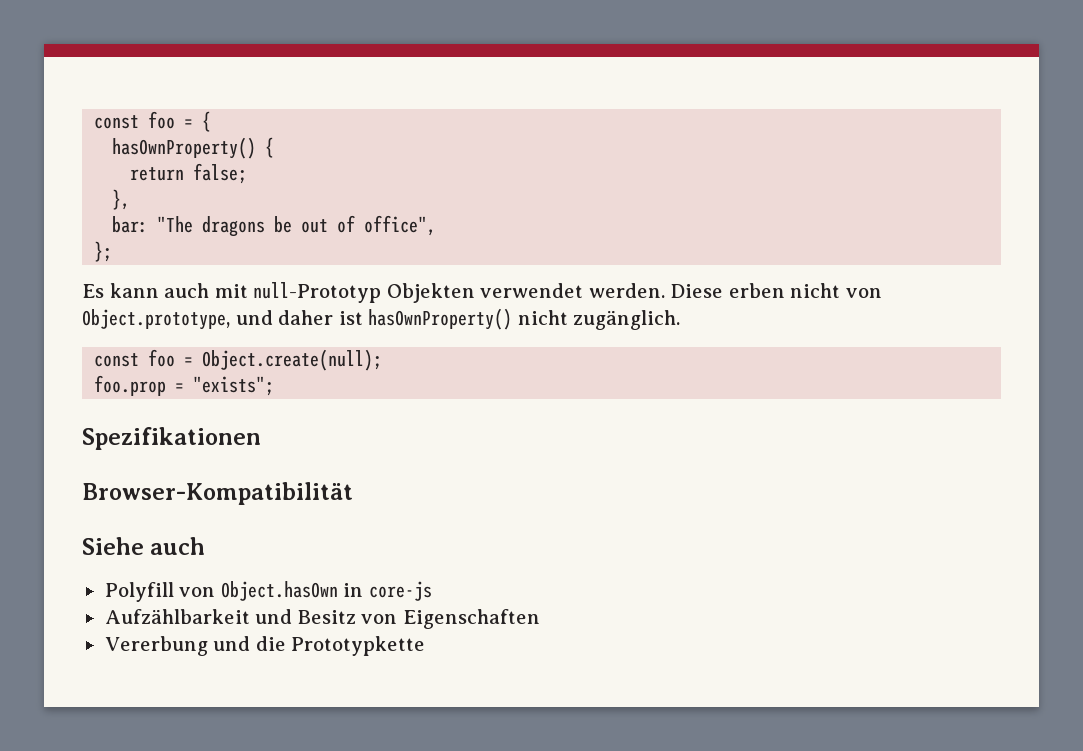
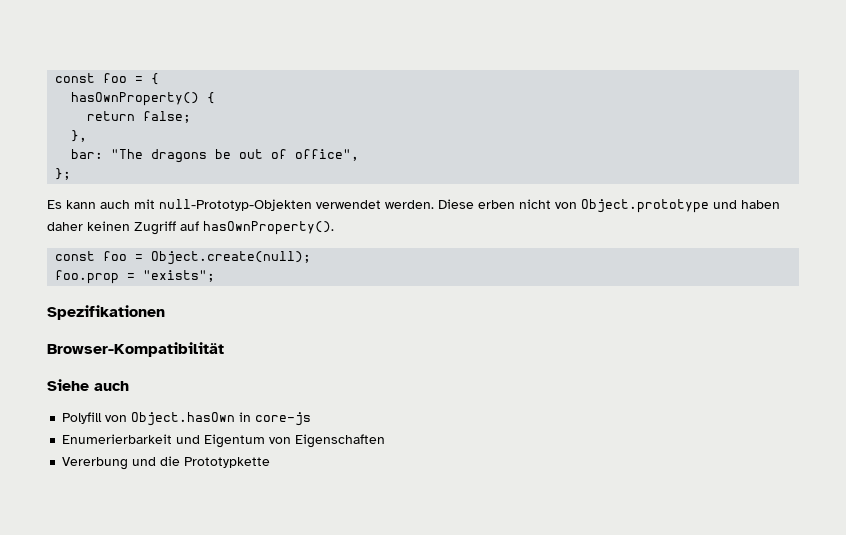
- Es kann auch mit null-Prototyp Objekten verwendet werden.
+ Es kann auch mit null-Prototyp-Objekten verwendet werden.
- Diese erben nicht von Object.prototype, und daher ist hasOwnProperty() nicht zugänglich.
+ Diese erben nicht von Object.prototype und haben daher keinen Zugriff auf hasOwnProperty().
- Aufzählbarkeit und Besitz von Eigenschaften
+ Enumerierbarkeit und Eigentum von Eigenschaften

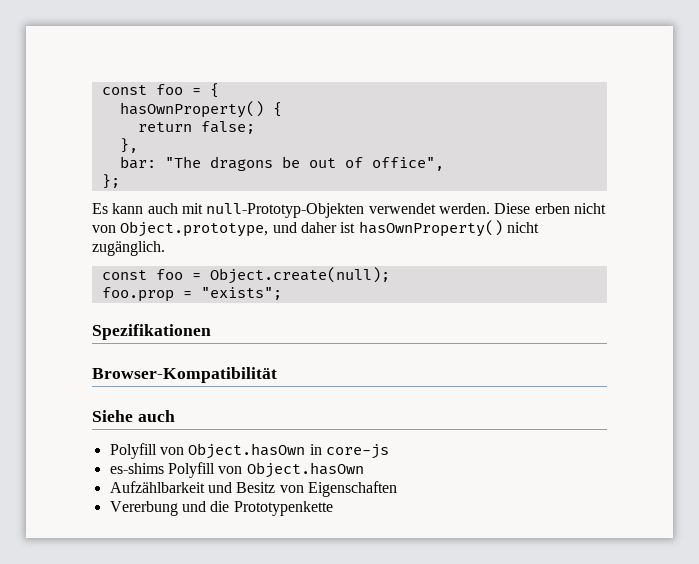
- Diese erben nicht von Object.prototype und haben daher keinen Zugriff auf hasOwnProperty().
+ Diese erben nicht von Object.prototype, und daher ist hasOwnProperty() nicht zugänglich.
- Enumerierbarkeit und Eigentum von Eigenschaften
+ es-shims Polyfill von Object.hasOwn
+ Aufzählbarkeit und Besitz von Eigenschaften
- Vererbung und die Prototypkette
+ Vererbung und die Prototypenkette

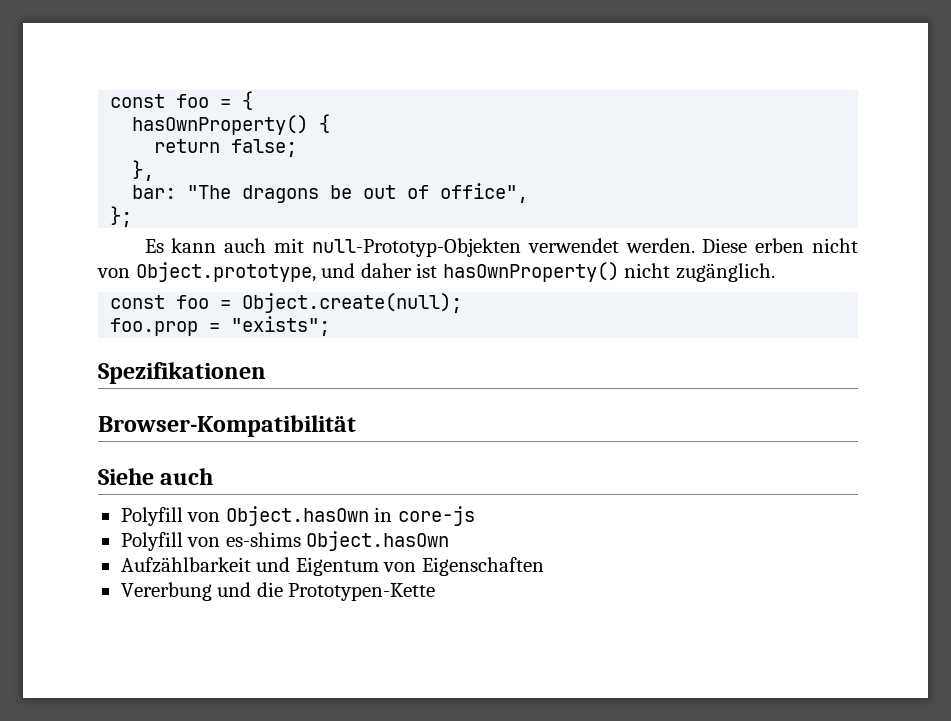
- es-shims Polyfill von Object.hasOwn
+ Polyfill von es-shims Object.hasOwn
- Aufzählbarkeit und Besitz von Eigenschaften
+ Aufzählbarkeit und Eigentum von Eigenschaften
- Vererbung und die Prototypenkette
+ Vererbung und die Prototypen-Kette

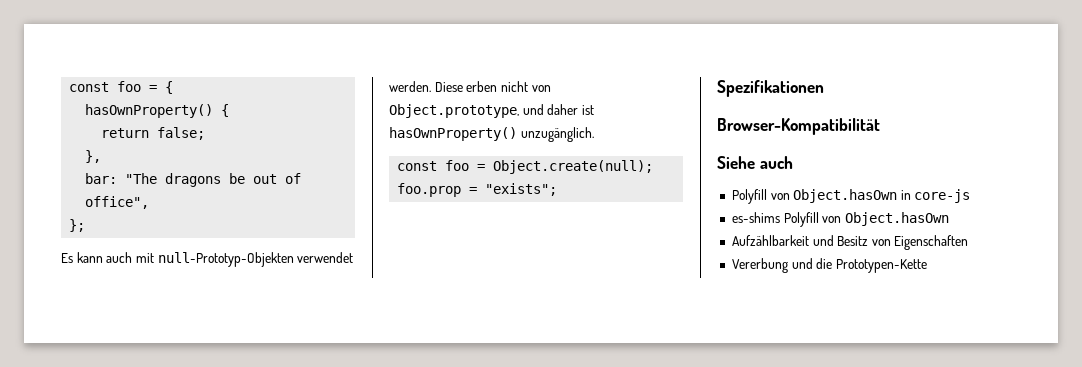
- Diese erben nicht von Object.prototype, und daher ist hasOwnProperty() nicht zugänglich.
+ Diese erben nicht von Object.prototype, und daher ist hasOwnProperty() unzugänglich.
- Polyfill von es-shims Object.hasOwn
+ es-shims Polyfill von Object.hasOwn
- Aufzählbarkeit und Eigentum von Eigenschaften
+ Aufzählbarkeit und Besitz von Eigenschaften

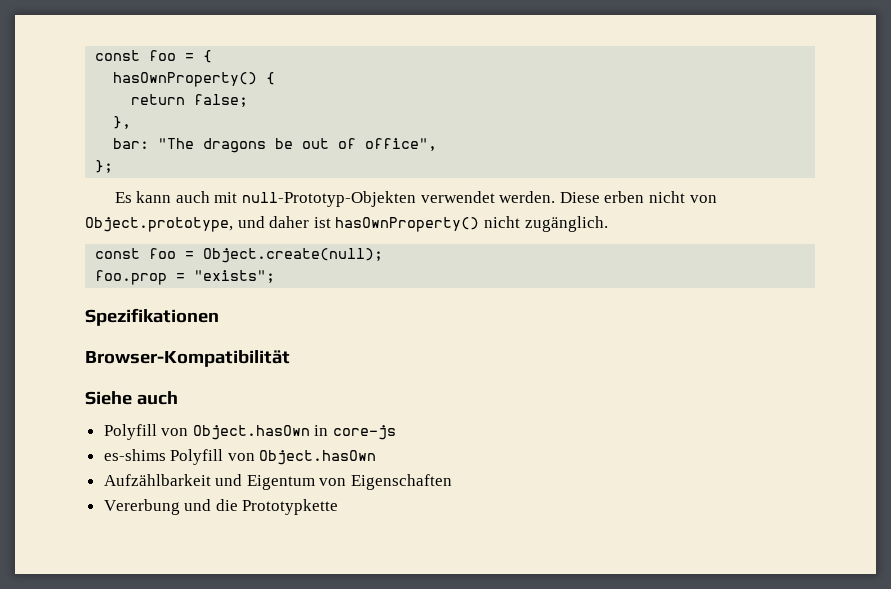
- Diese erben nicht von Object.prototype, und daher ist hasOwnProperty() unzugänglich.
+ Diese erben nicht von Object.prototype, und daher ist hasOwnProperty() nicht zugänglich.
- Aufzählbarkeit und Besitz von Eigenschaften
+ Aufzählbarkeit und Eigentum von Eigenschaften
- Vererbung und die Prototypen-Kette
+ Vererbung und die Prototypkette

